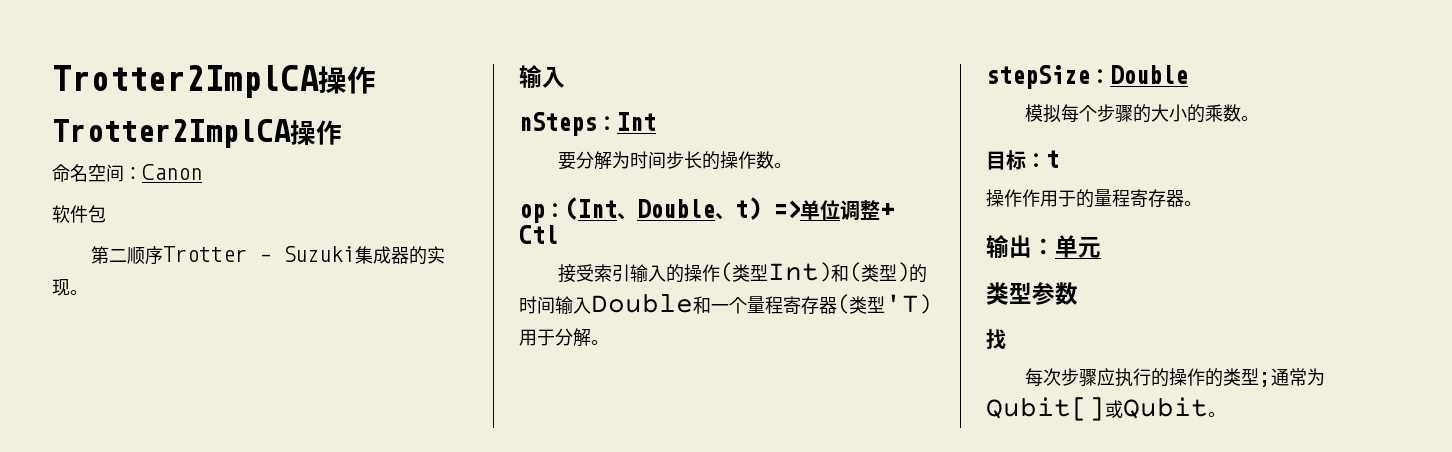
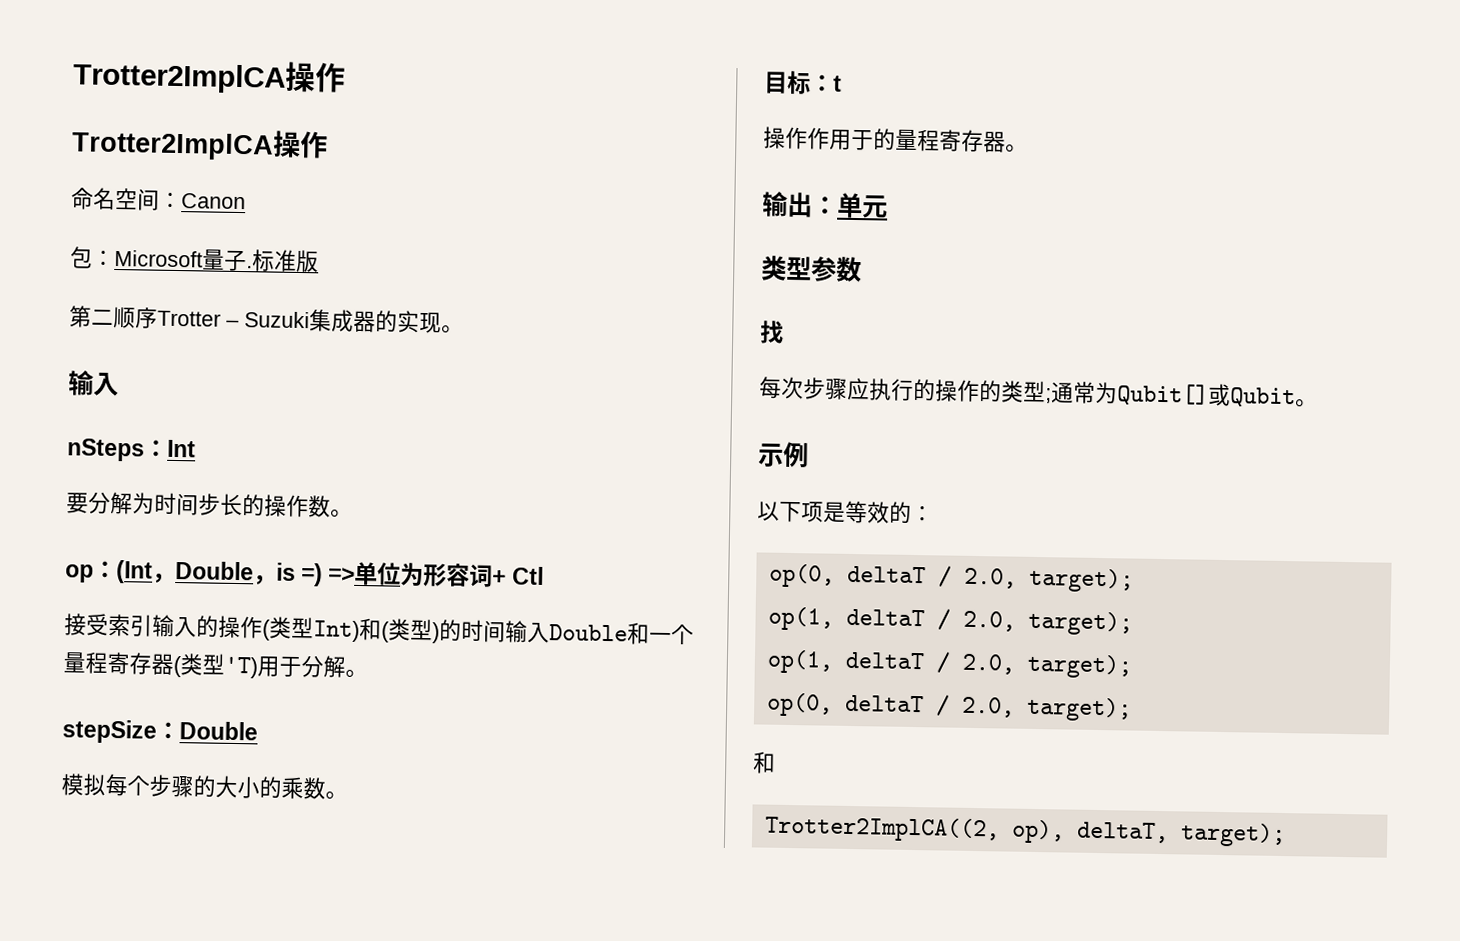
- 软件包
+ 包：Microsoft量子.标准版
- op：(Int、Double、t) =>单位调整+ Ctl
+ op：(Int，Double，is =) =>单位为形容词+ Ctl
+ 示例
+ 以下项是等效的：
+ op(0, deltaT / 2.0, target);
+ op(1, deltaT / 2.0, target);
+ op(1, deltaT / 2.0, target);
+ op(0, deltaT / 2.0, target);
+ 和
+ Trotter2ImplCA((2, op), deltaT, target);

